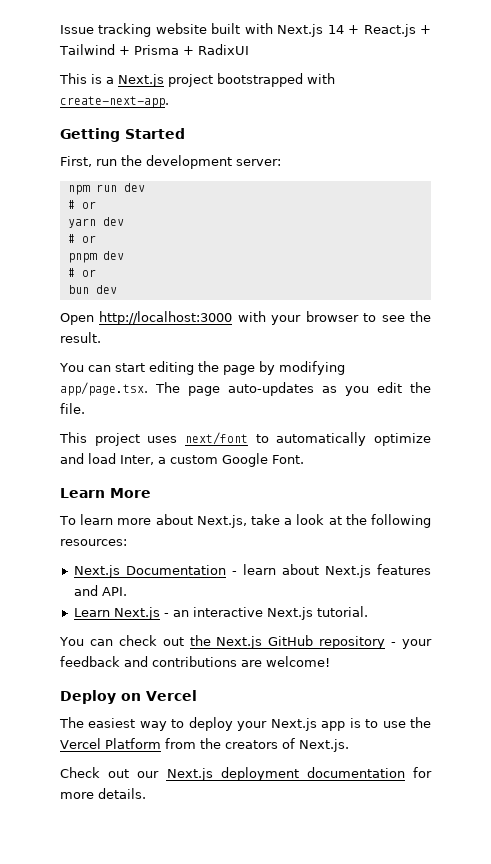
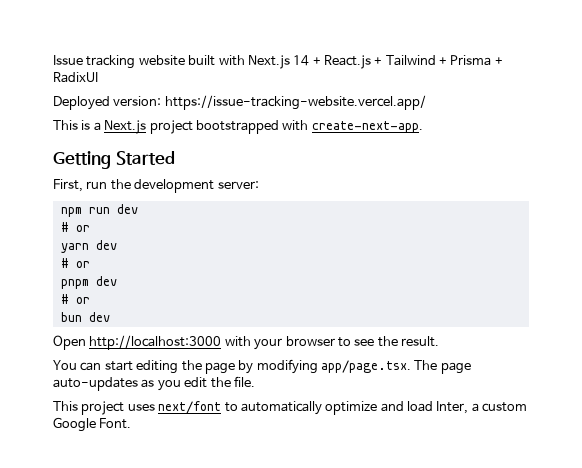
+ Deployed version: https://issue-tracking-website.vercel.app/
- Learn More
- To learn more about Next.js, take a look at the following resources:
- Next.js Documentation - learn about Next.js features and API.
- Learn Next.js - an interactive Next.js tutorial.
- You can check out the Next.js GitHub repository - your feedback and contributions are welcome!
- Deploy on Vercel
- The easiest way to deploy your Next.js app is to use the Vercel Platform from the creators of Next.js.
- Check out our Next.js deployment documentation for more details.

